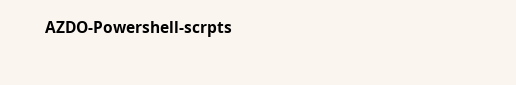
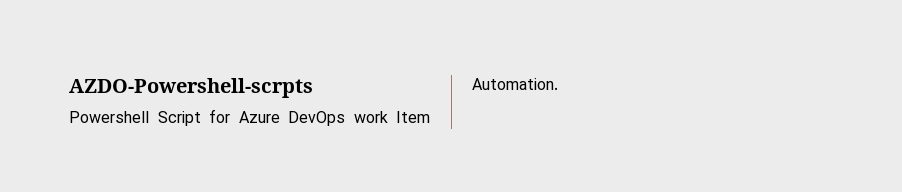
+ Powershell Script for Azure DevOps work Item Automation.

